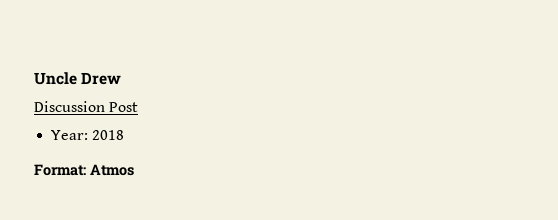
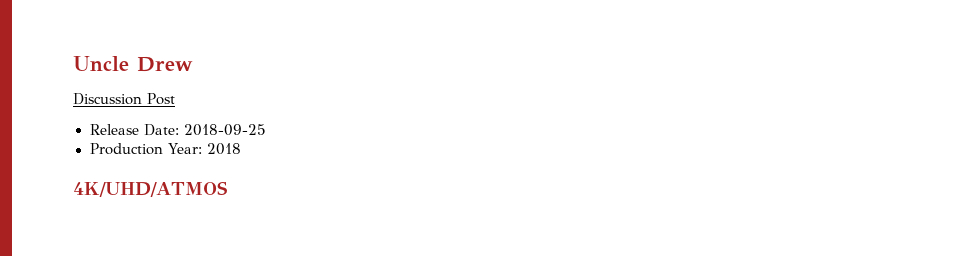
- Year: 2018
+ Release Date: 2018-09-25
+ Production Year: 2018
- Format: Atmos
+ 4K/UHD/ATMOS

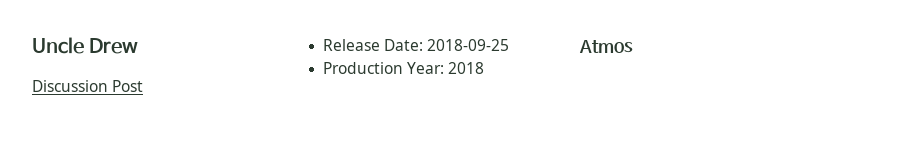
- 4K/UHD/ATMOS
+ Atmos

